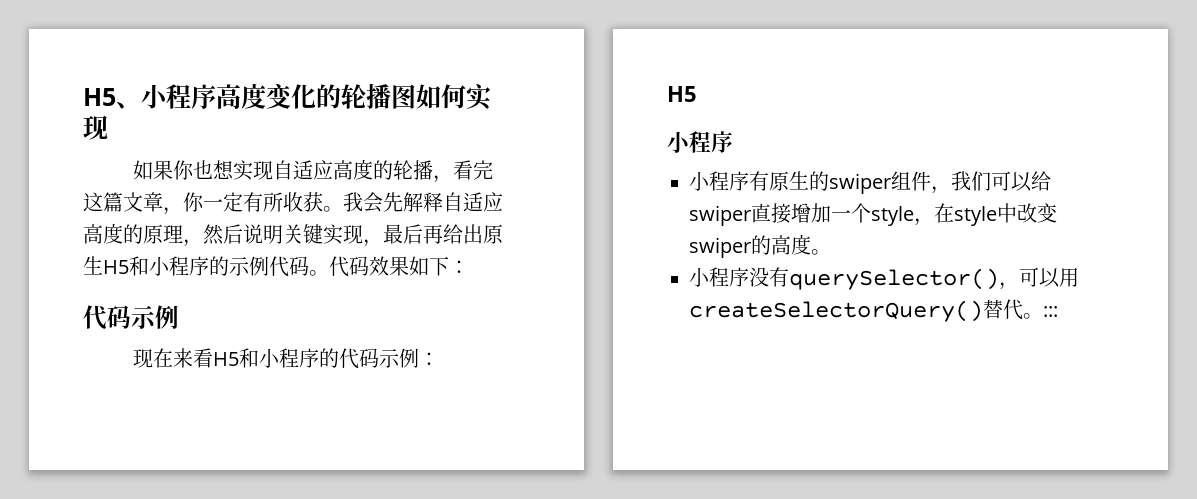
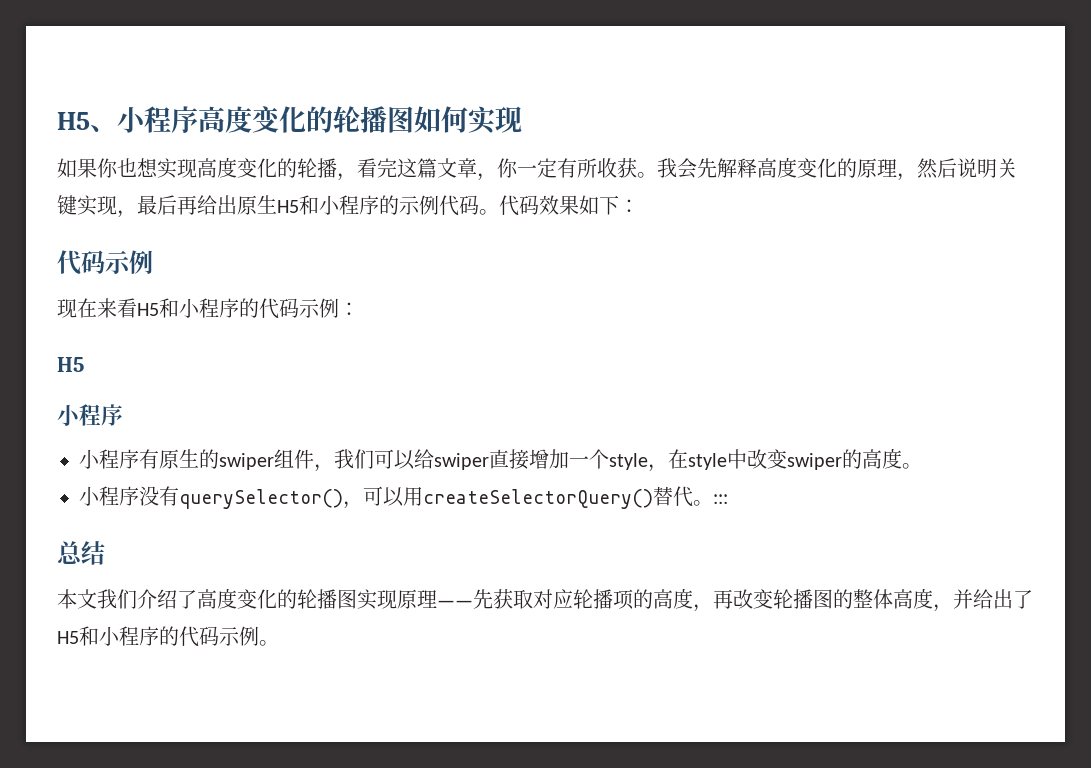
- 如果你也想实现自适应高度的轮播，看完这篇文章，你一定有所收获。
+ 如果你也想实现高度变化的轮播，看完这篇文章，你一定有所收获。
- 我会先解释自适应高度的原理，然后说明关键实现，最后再给出原生H5和小程序的示例代码。
+ 我会先解释高度变化的原理，然后说明关键实现，最后再给出原生H5和小程序的示例代码。
+ 总结
+ 本文我们介绍了高度变化的轮播图实现原理——先获取对应轮播项的高度，再改变轮播图的整体高度，并给出了H5和小程序的代码示例。

